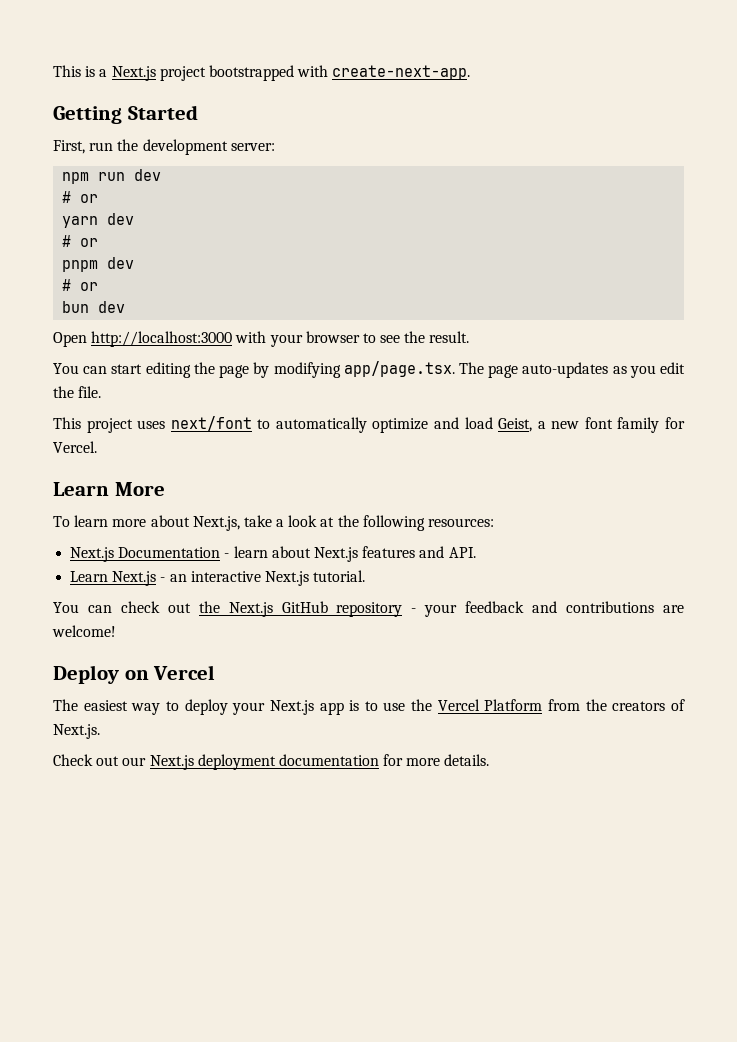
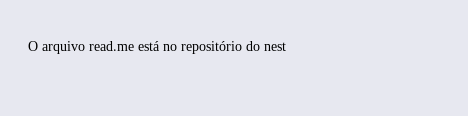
- This is a Next.js project bootstrapped with create-next-app.
- Getting Started
- First, run the development server:
- npm run dev
- # or
- yarn dev
- # or
- pnpm dev
- # or
- bun dev
- Open http://localhost:3000 with your browser to see the result.
- You can start editing the page by modifying app/page.tsx. The page auto-updates as you edit the file.
- This project uses next/font to automatically optimize and load Geist, a new font family for Vercel.
- Learn More
- To learn more about Next.js, take a look at the following resources:
- Next.js Documentation - learn about Next.js features and API.
- Learn Next.js - an interactive Next.js tutorial.
- You can check out the Next.js GitHub repository - your feedback and contributions are welcome!
- Deploy on Vercel
- The easiest way to deploy your Next.js app is to use the Vercel Platform from the creators of Next.js.
- Check out our Next.js deployment documentation for more details.
+ O arquivo read.me está no repositório do nest

